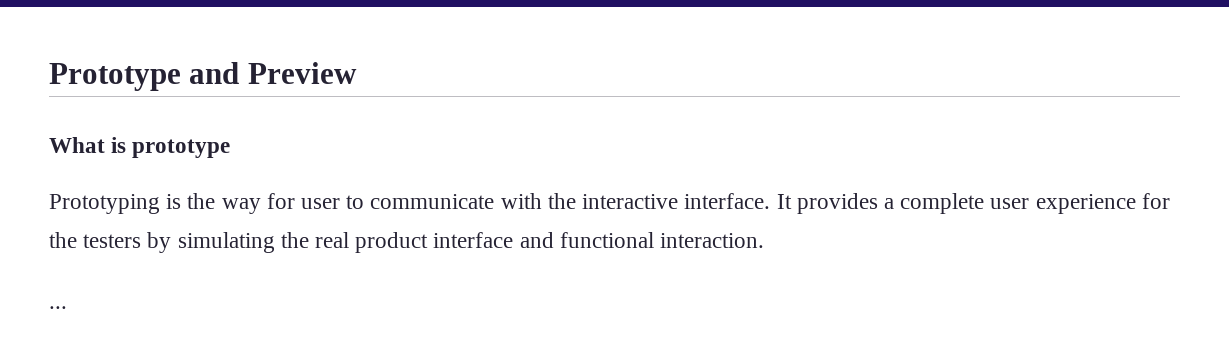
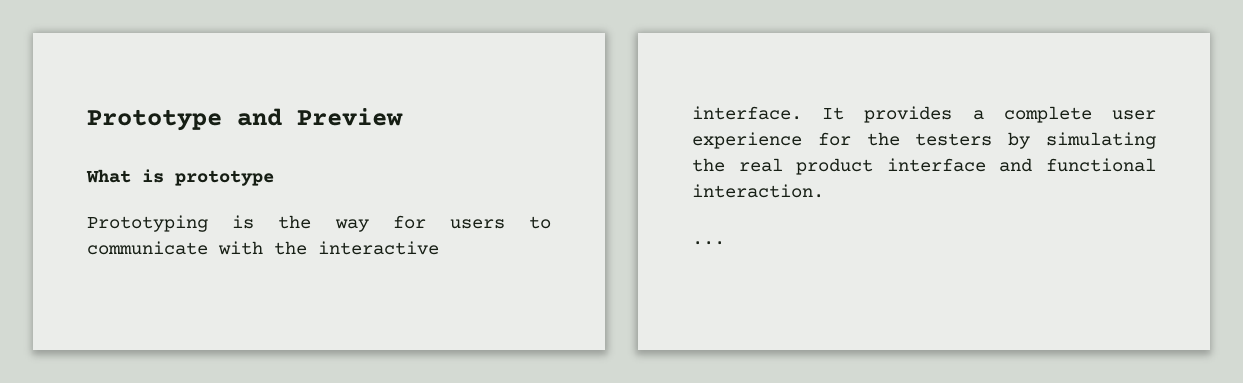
- Prototyping is the way for user to communicate with the interactive interface.
+ Prototyping is the way for users to communicate with the interactive interface.

